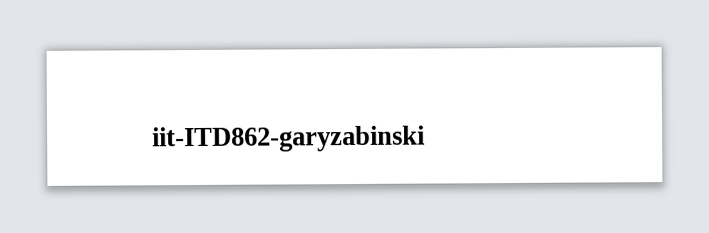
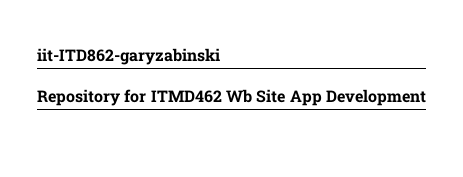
+ Repository for ITMD462 Wb Site App Development

